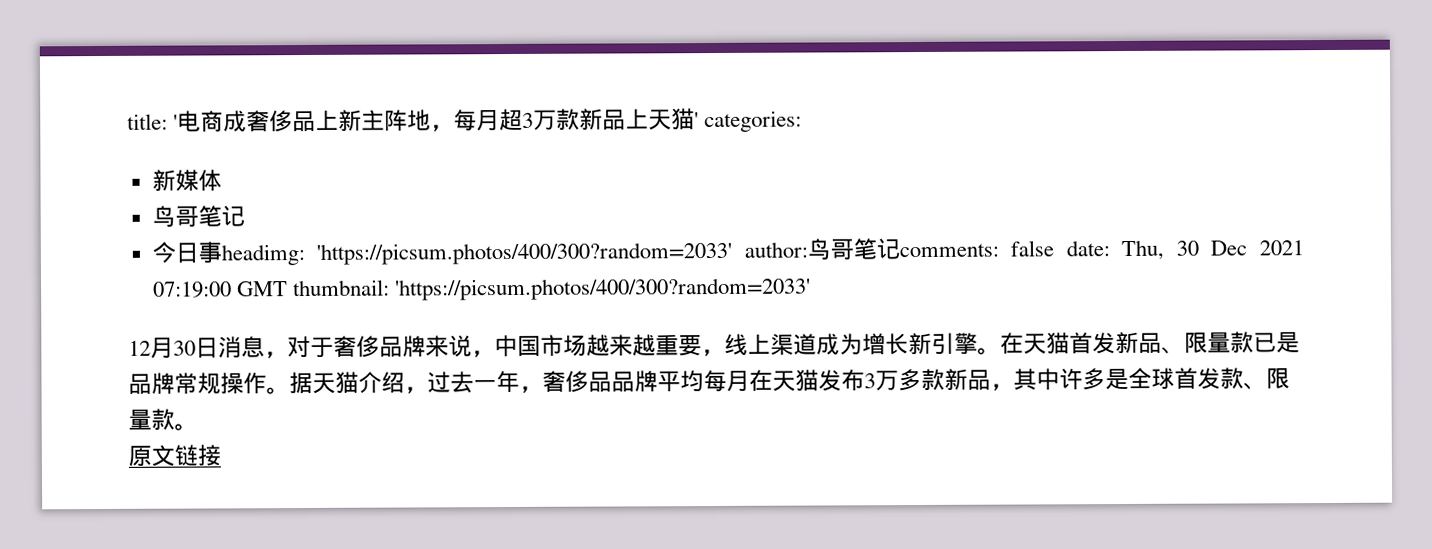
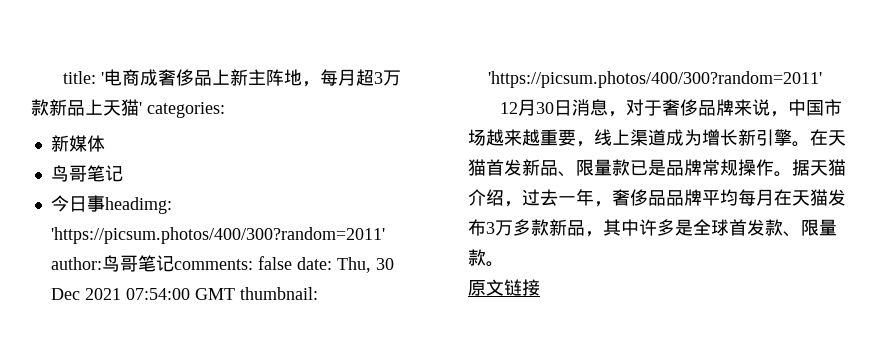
- 今日事headimg: 'https://picsum.photos/400/300?random=2033' author:鸟哥笔记comments: false date: Thu, 30 Dec 2021 07:19:00 GMT thumbnail: 'https://picsum.photos/400/300?random=2033'
+ 今日事headimg: 'https://picsum.photos/400/300?random=2011' author:鸟哥笔记comments: false date: Thu, 30 Dec 2021 07:54:00 GMT thumbnail: 'https://picsum.photos/400/300?random=2011'

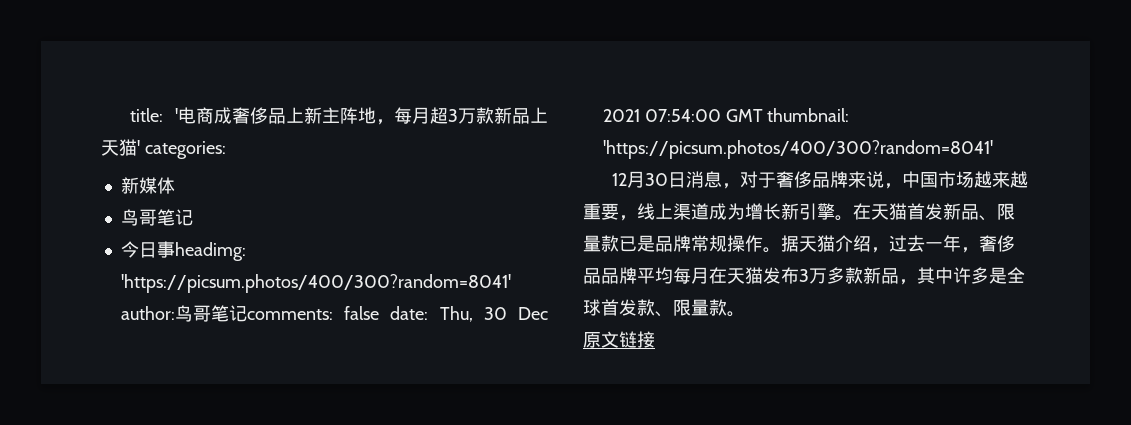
- 今日事headimg: 'https://picsum.photos/400/300?random=2011' author:鸟哥笔记comments: false date: Thu, 30 Dec 2021 07:54:00 GMT thumbnail: 'https://picsum.photos/400/300?random=2011'
+ 今日事headimg: 'https://picsum.photos/400/300?random=8041' author:鸟哥笔记comments: false date: Thu, 30 Dec 2021 07:54:00 GMT thumbnail: 'https://picsum.photos/400/300?random=8041'

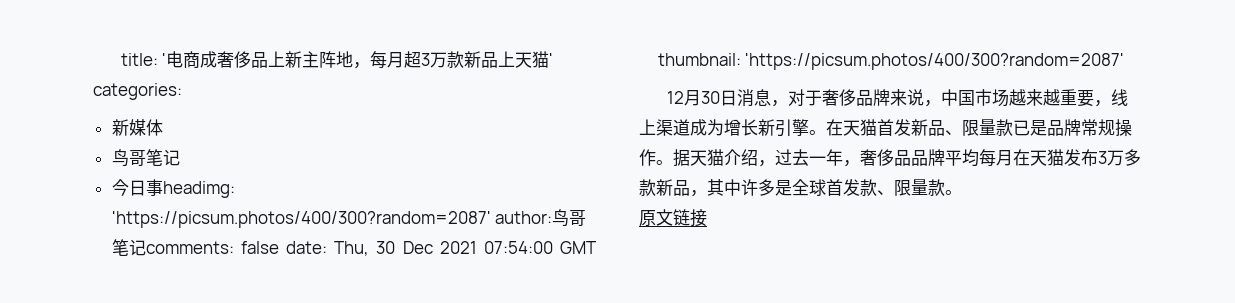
- 今日事headimg: 'https://picsum.photos/400/300?random=8041' author:鸟哥笔记comments: false date: Thu, 30 Dec 2021 07:54:00 GMT thumbnail: 'https://picsum.photos/400/300?random=8041'
+ 今日事headimg: 'https://picsum.photos/400/300?random=2087' author:鸟哥笔记comments: false date: Thu, 30 Dec 2021 07:54:00 GMT thumbnail: 'https://picsum.photos/400/300?random=2087'

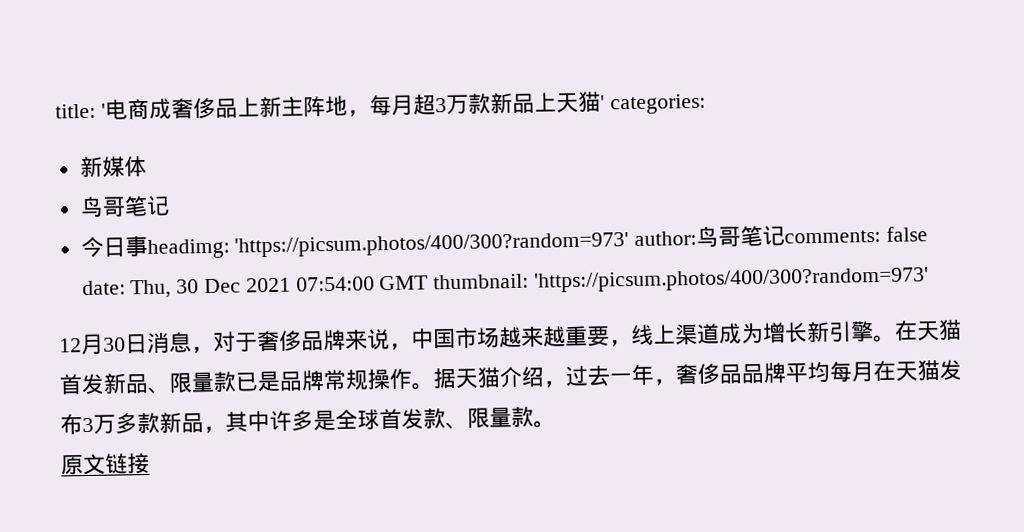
- 今日事headimg: 'https://picsum.photos/400/300?random=2087' author:鸟哥笔记comments: false date: Thu, 30 Dec 2021 07:54:00 GMT thumbnail: 'https://picsum.photos/400/300?random=2087'
+ 今日事headimg: 'https://picsum.photos/400/300?random=973' author:鸟哥笔记comments: false date: Thu, 30 Dec 2021 07:54:00 GMT thumbnail: 'https://picsum.photos/400/300?random=973'

